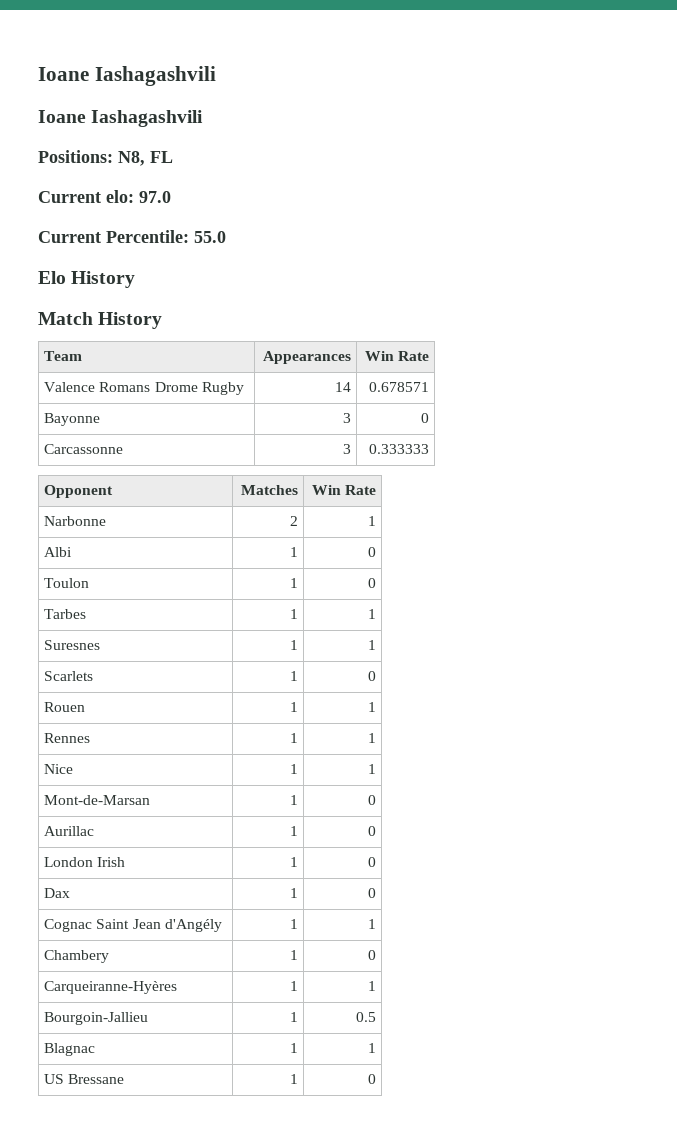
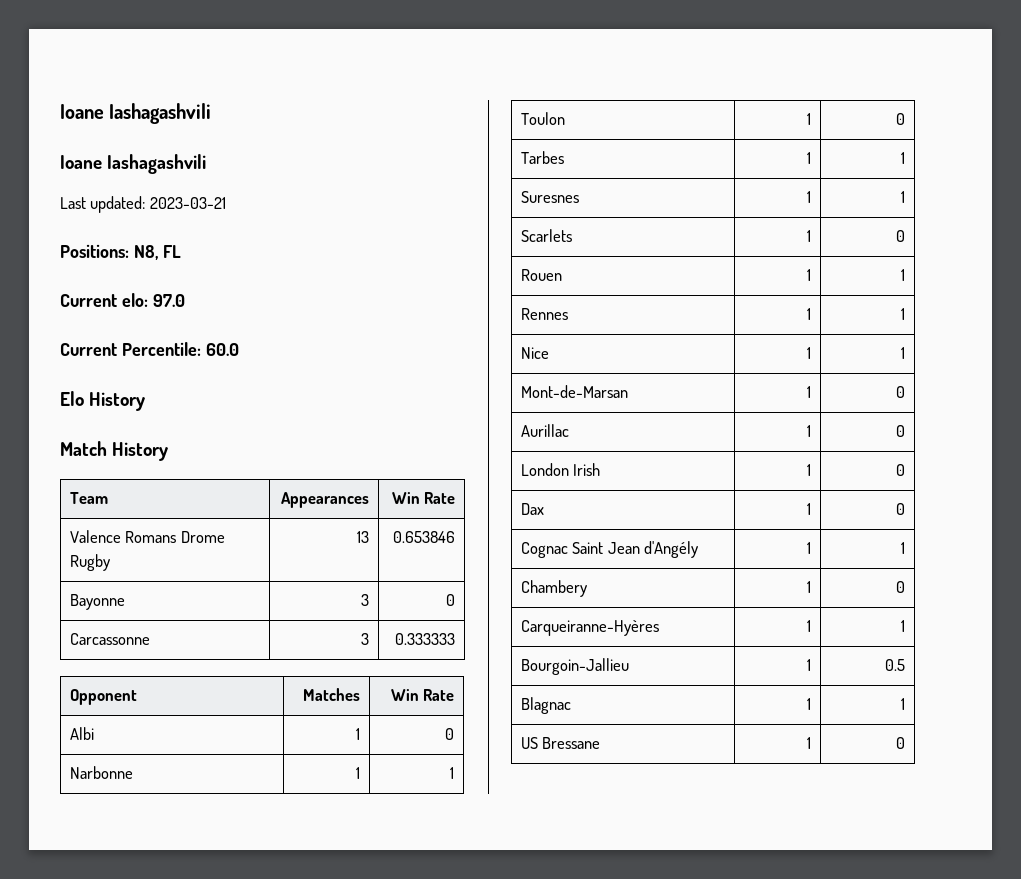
+ Last updated: 2023-03-21
- Current Percentile: 55.0
+ Current Percentile: 60.0
- Valence Romans Drome Rugby | 14 | 0.678571
+ Valence Romans Drome Rugby | 13 | 0.653846
- Narbonne | 2 | 1
+ Narbonne | 1 | 1

